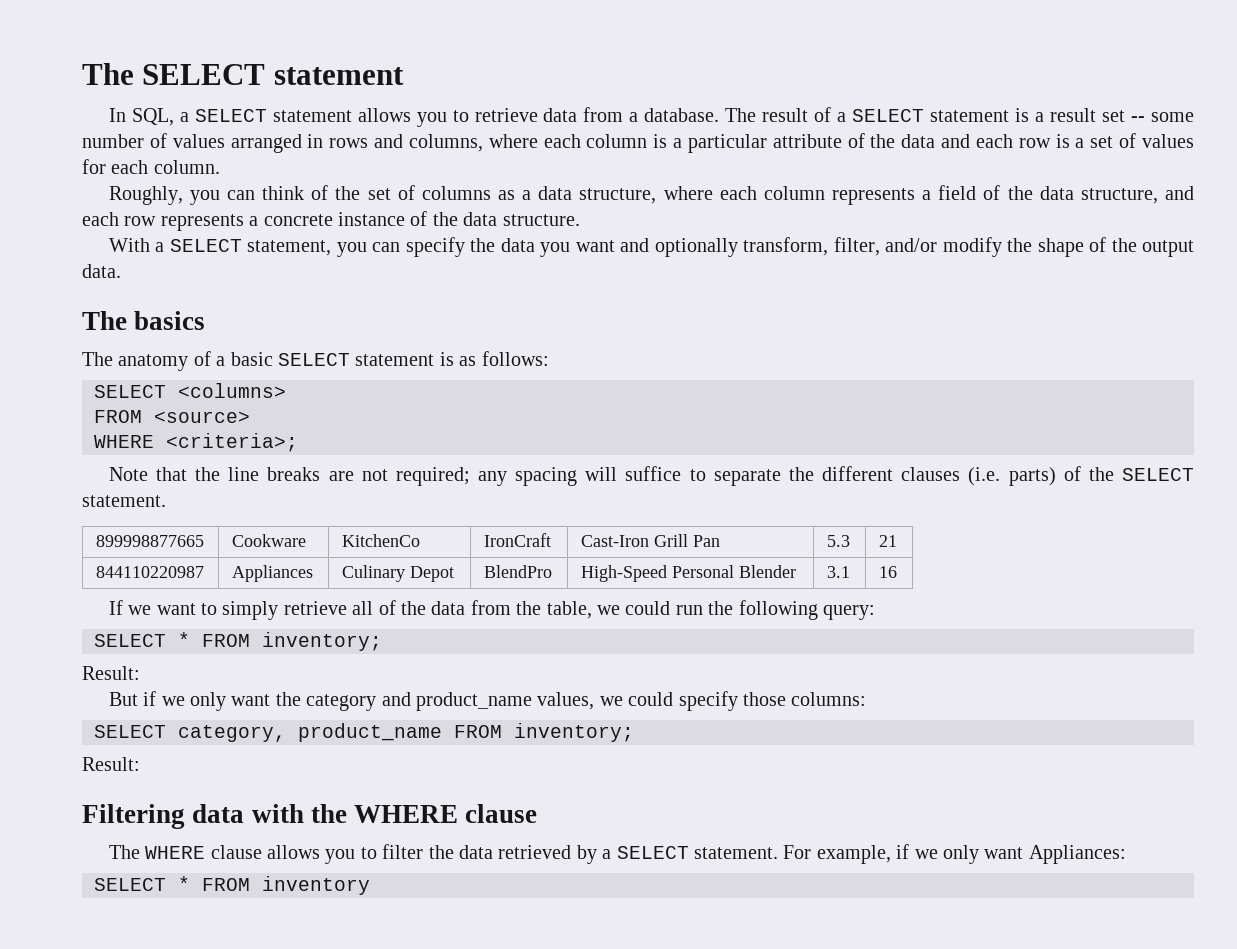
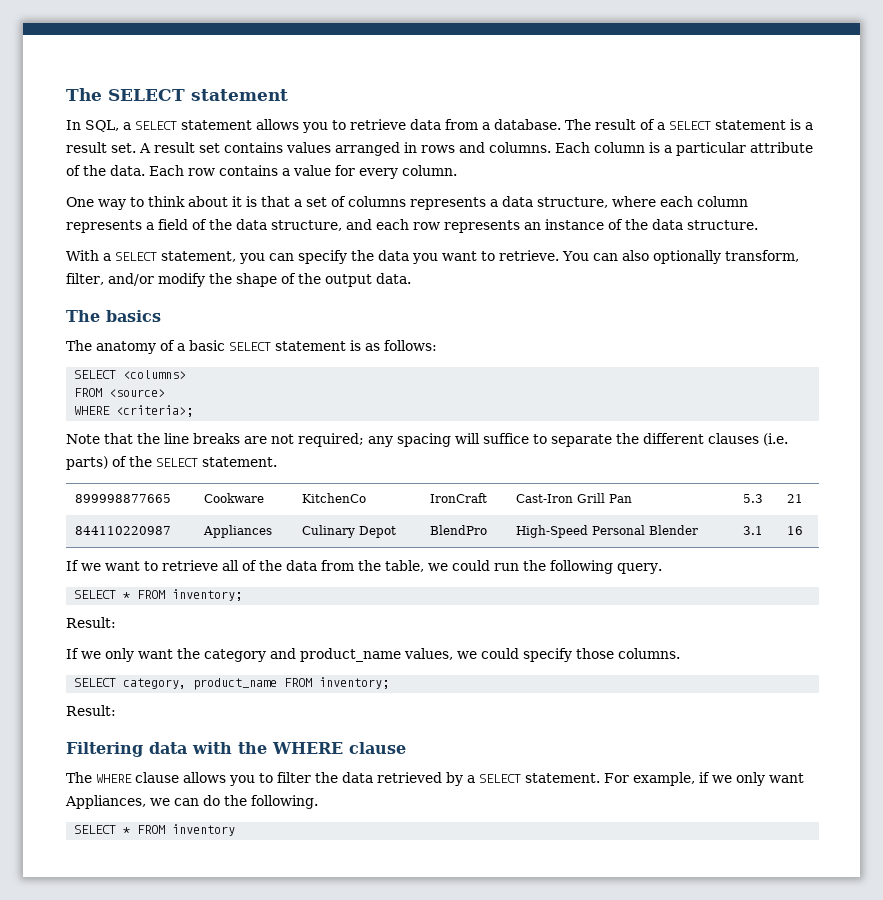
- The result of a SELECT statement is a result set -- some number of values arranged in rows and columns, where each column is a particular attribute of the data and each row is a set of values for each column.
- Roughly, you can think of the set of columns as a data structure, where each column represents a field of the data structure, and each row represents a concrete instance of the data structure.
+ The result of a SELECT statement is a result set. A result set contains values arranged in rows and columns. Each column is a particular attribute of the data. Each row contains a value for every column.
+ One way to think about it is that a set of columns represents a data structure, where each column represents a field of the data structure, and each row represents an instance of the data structure.
- With a SELECT statement, you can specify the data you want and optionally transform, filter, and/or modify the shape of the output data.
+ With a SELECT statement, you can specify the data you want to retrieve. You can also optionally transform, filter, and/or modify the shape of the output data.
- If we want to simply retrieve all of the data from the table, we could run the following query:
+ If we want to retrieve all of the data from the table, we could run the following query.
- But if we only want the category and product_name values, we could specify those columns:
+ If we only want the category and product_name values, we could specify those columns.
- For example, if we only want Appliances:
+ For example, if we only want Appliances, we can do the following.

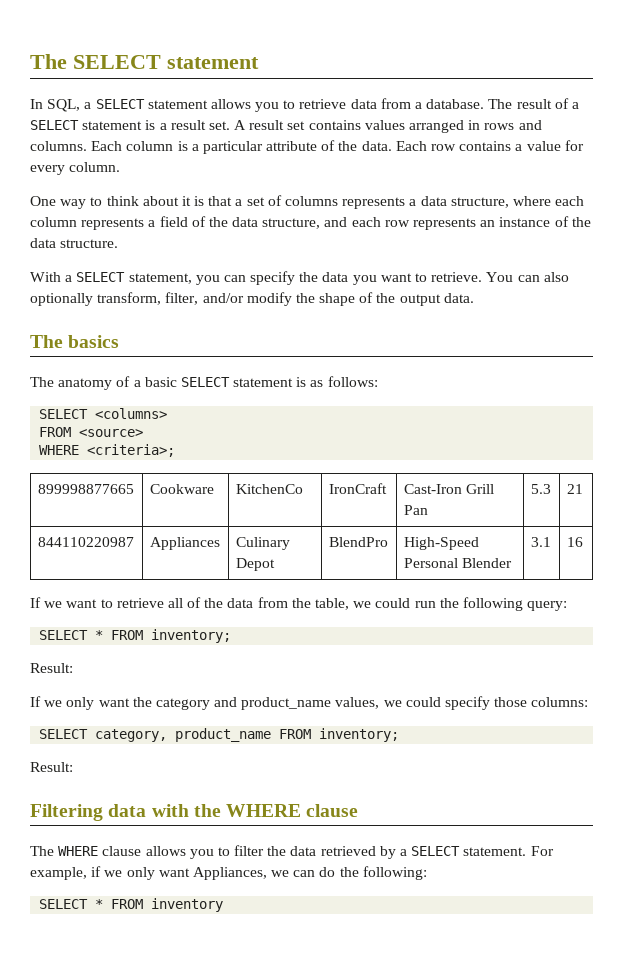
- Note that the line breaks are not required; any spacing will suffice to separate the different clauses (i.e. parts) of the SELECT statement.
- If we want to retrieve all of the data from the table, we could run the following query.
+ If we want to retrieve all of the data from the table, we could run the following query:
- If we only want the category and product_name values, we could specify those columns.
+ If we only want the category and product_name values, we could specify those columns:
- For example, if we only want Appliances, we can do the following.
+ For example, if we only want Appliances, we can do the following:

